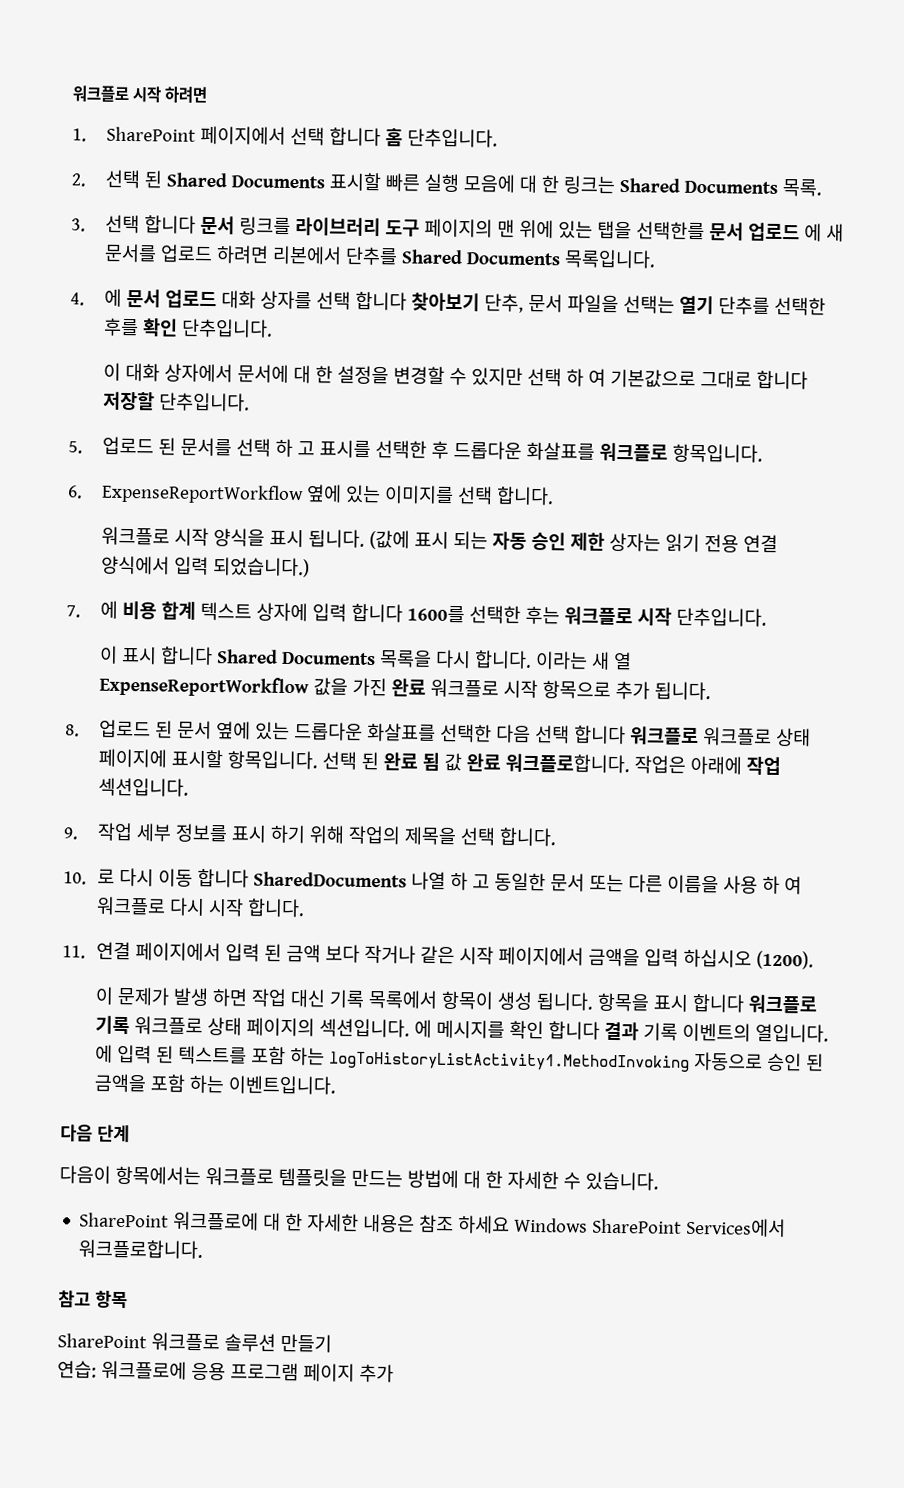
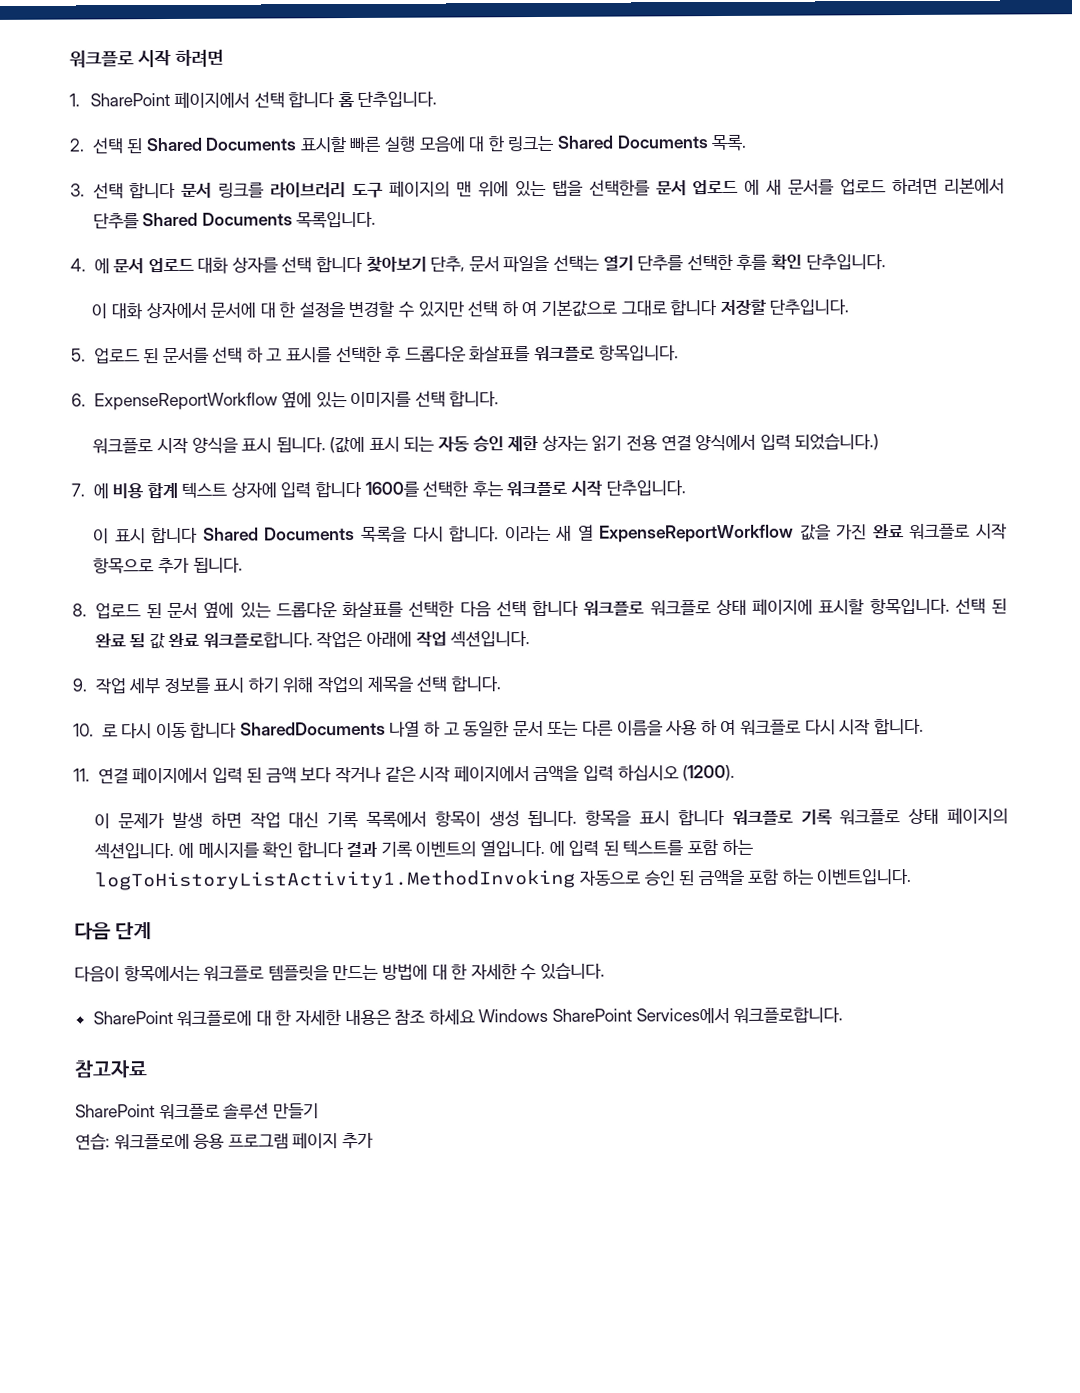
- 참고 항목
+ 참고자료

